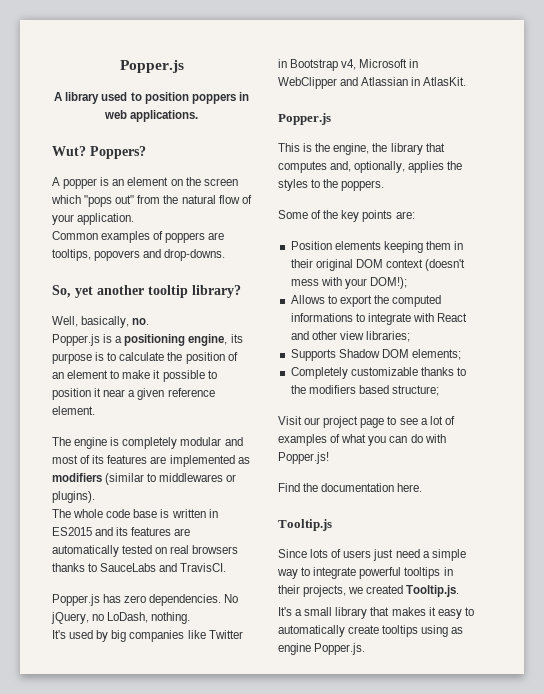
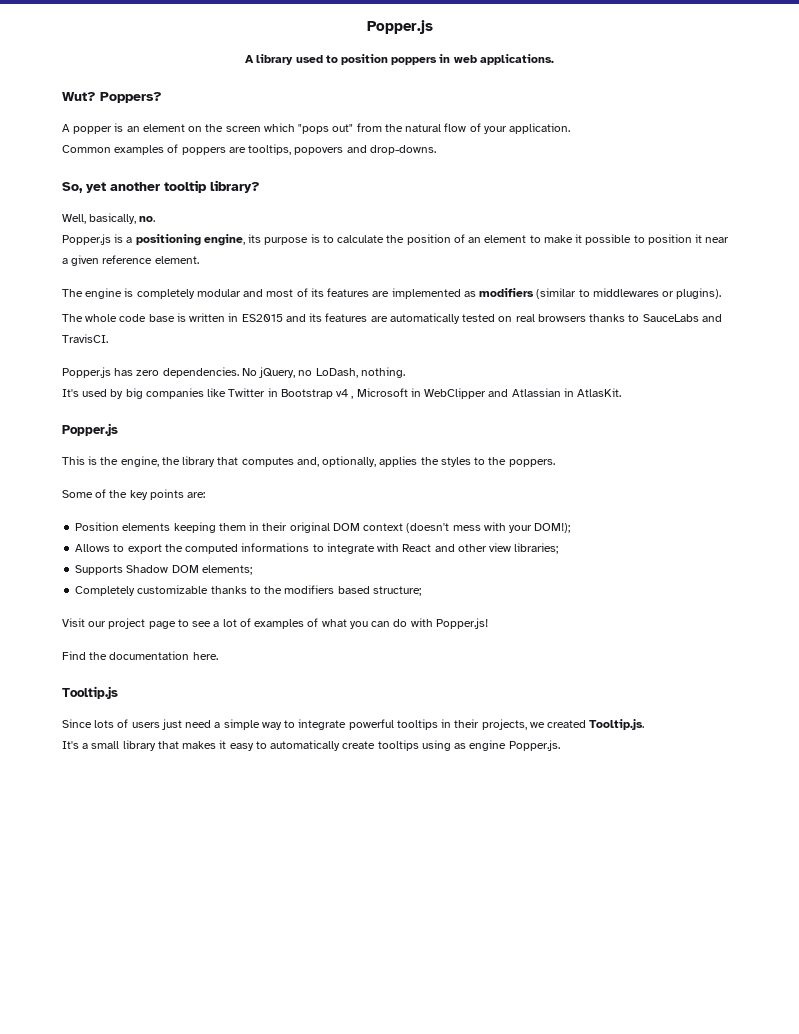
- It's used by big companies like Twitter in Bootstrap v4, Microsoft in WebClipper and Atlassian in AtlasKit.
+ It's used by big companies like Twitter in Bootstrap v4 , Microsoft in WebClipper and Atlassian in AtlasKit.

